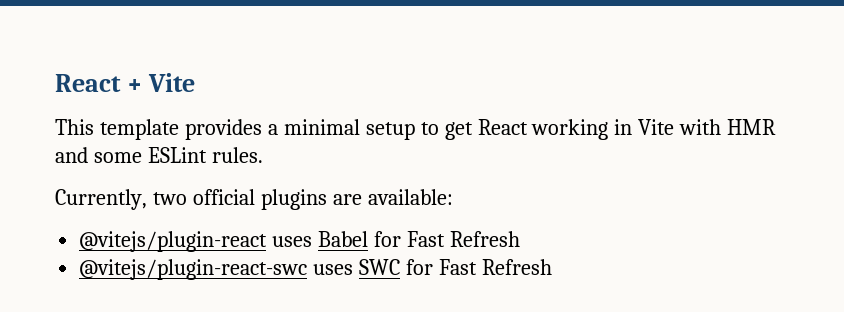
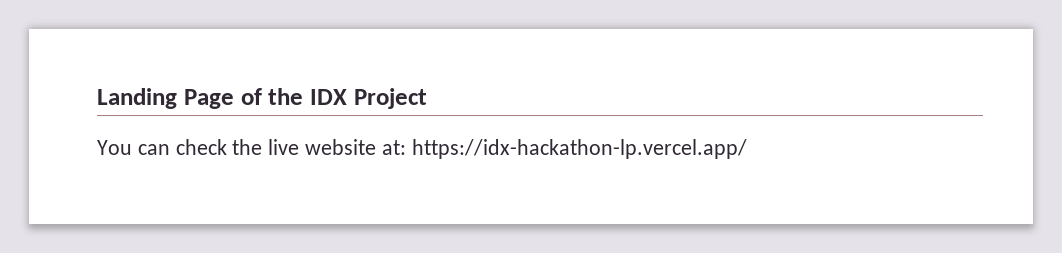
- React + Vite
- This template provides a minimal setup to get React working in Vite with HMR and some ESLint rules.
- Currently, two official plugins are available:
- @vitejs/plugin-react uses Babel for Fast Refresh
- @vitejs/plugin-react-swc uses SWC for Fast Refresh
+ Landing Page of the IDX Project
+ You can check the live website at: https://idx-hackathon-lp.vercel.app/

